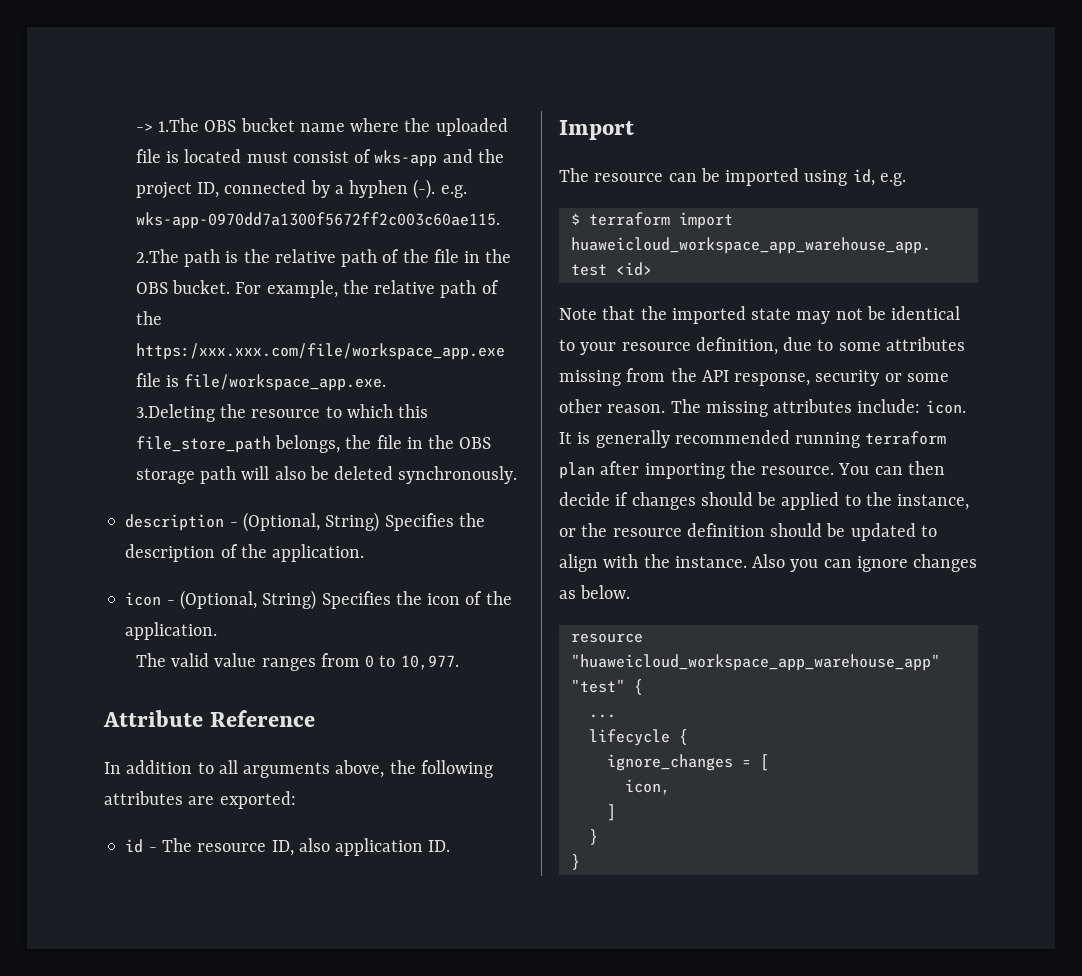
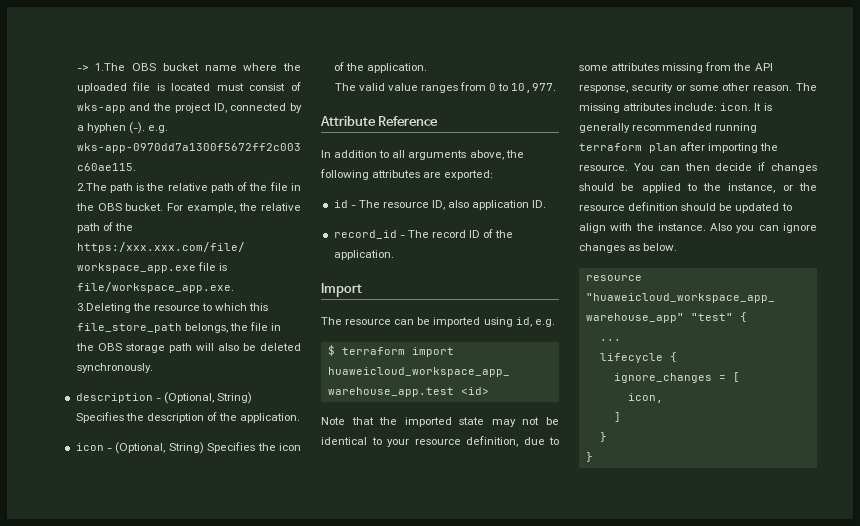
+ record_id - The record ID of the application.

